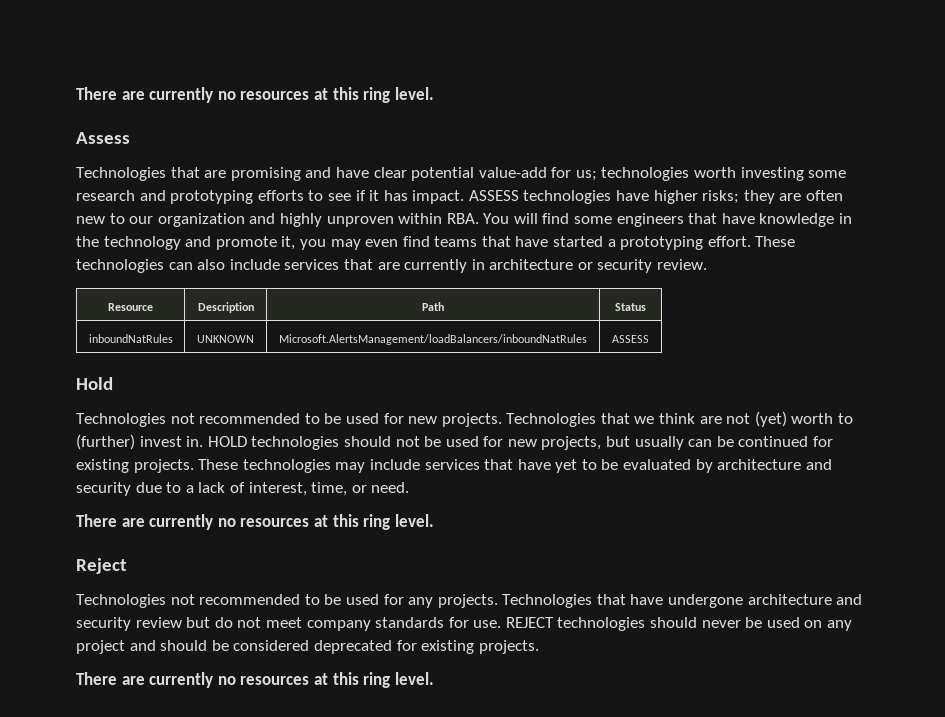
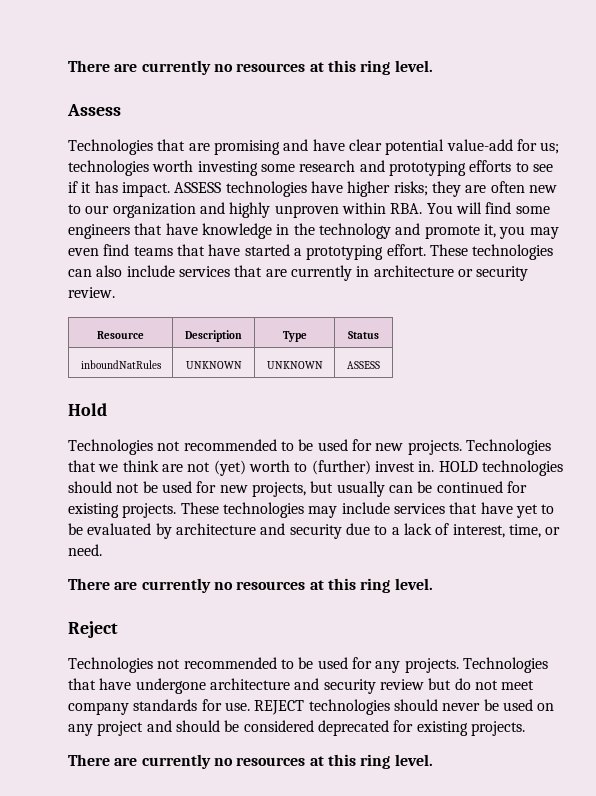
- Resource | Description | Path | Status
+ Resource | Description | Type | Status
- inboundNatRules | UNKNOWN | Microsoft.AlertsManagement/loadBalancers/inboundNatRules | ASSESS
+ inboundNatRules | UNKNOWN | UNKNOWN | ASSESS

